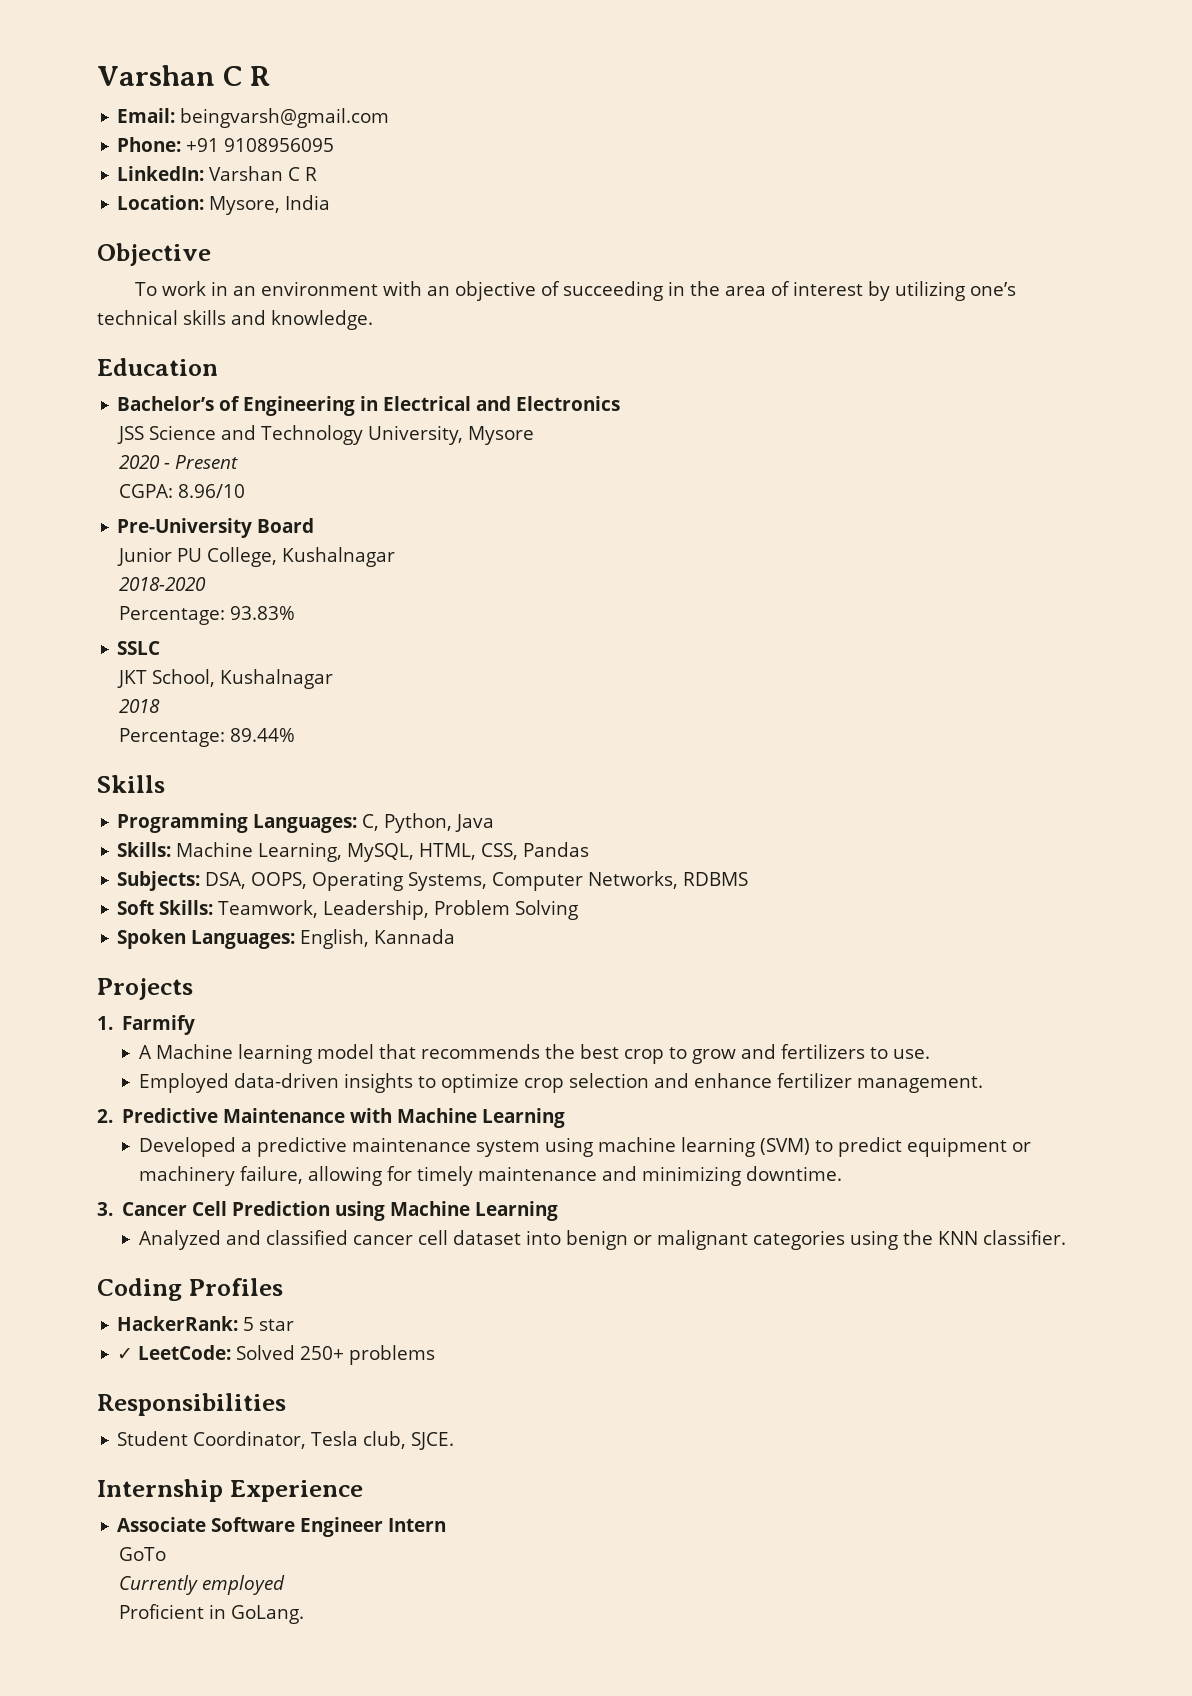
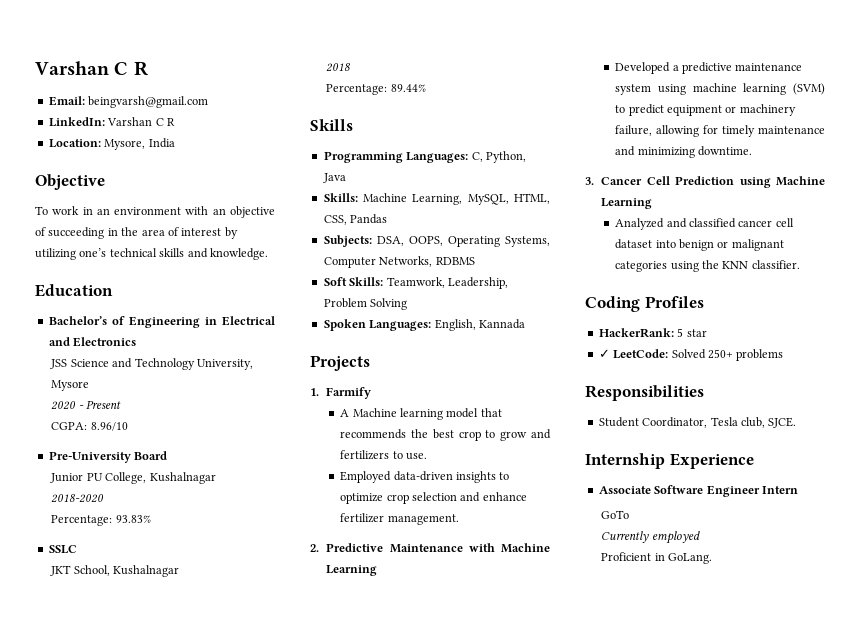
- Phone: +91 9108956095

